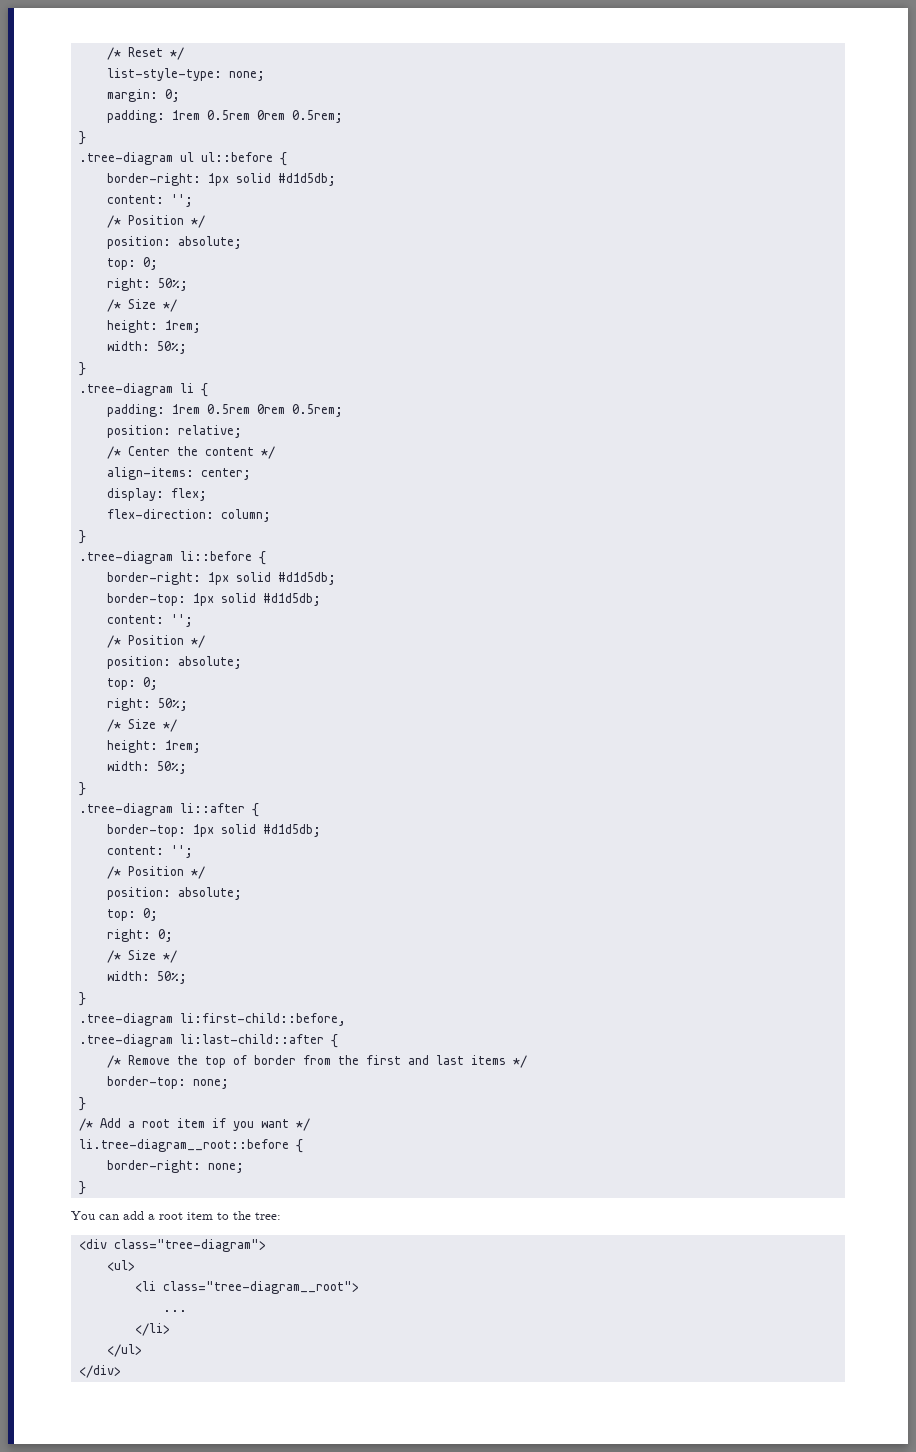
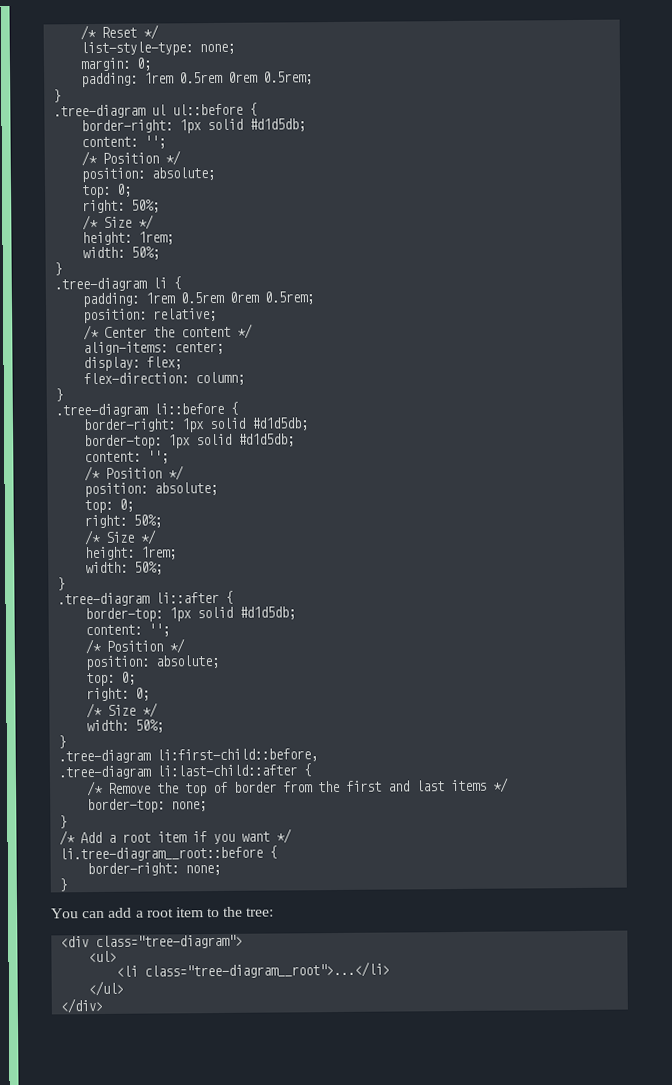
- <li class="tree-diagram__root">
- ...
- </li>
+ <li class="tree-diagram__root">...</li>

